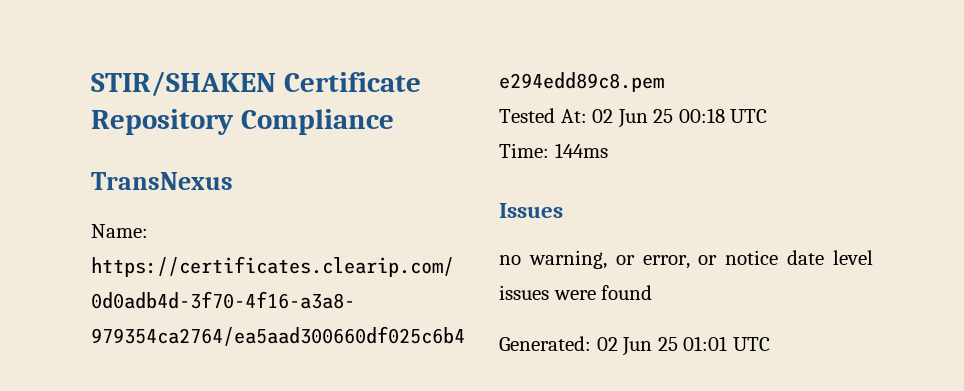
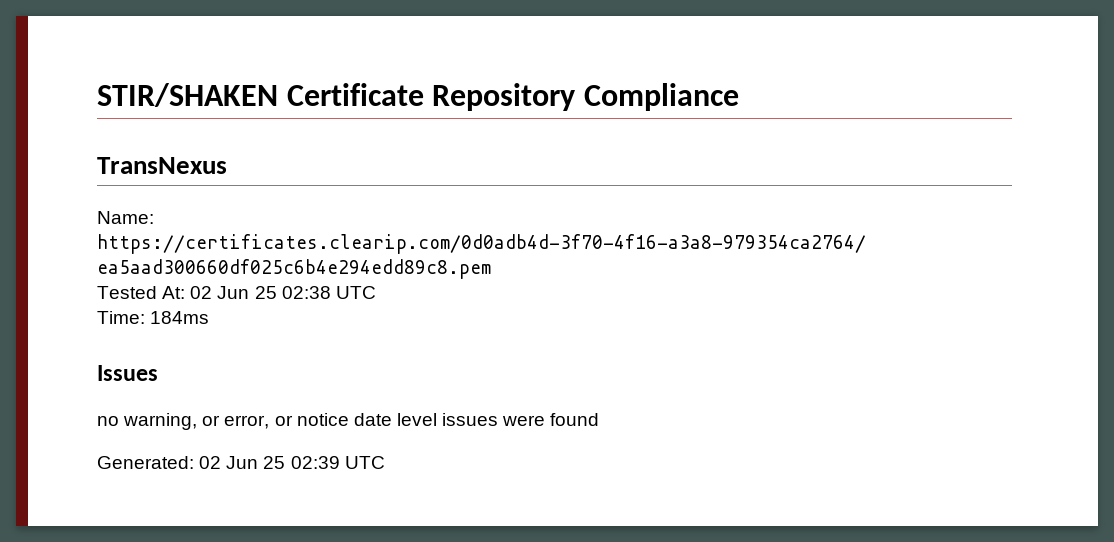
- Tested At: 02 Jun 25 00:18 UTC
+ Tested At: 02 Jun 25 02:38 UTC
- Time: 144ms
+ Time: 184ms
- Generated: 02 Jun 25 01:01 UTC
+ Generated: 02 Jun 25 02:39 UTC

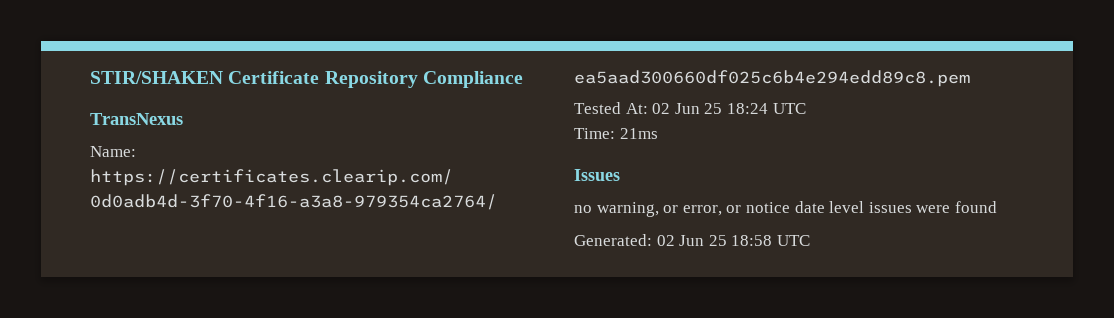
- Tested At: 02 Jun 25 02:38 UTC
+ Tested At: 02 Jun 25 18:24 UTC
- Time: 184ms
+ Time: 21ms
- Generated: 02 Jun 25 02:39 UTC
+ Generated: 02 Jun 25 18:58 UTC

